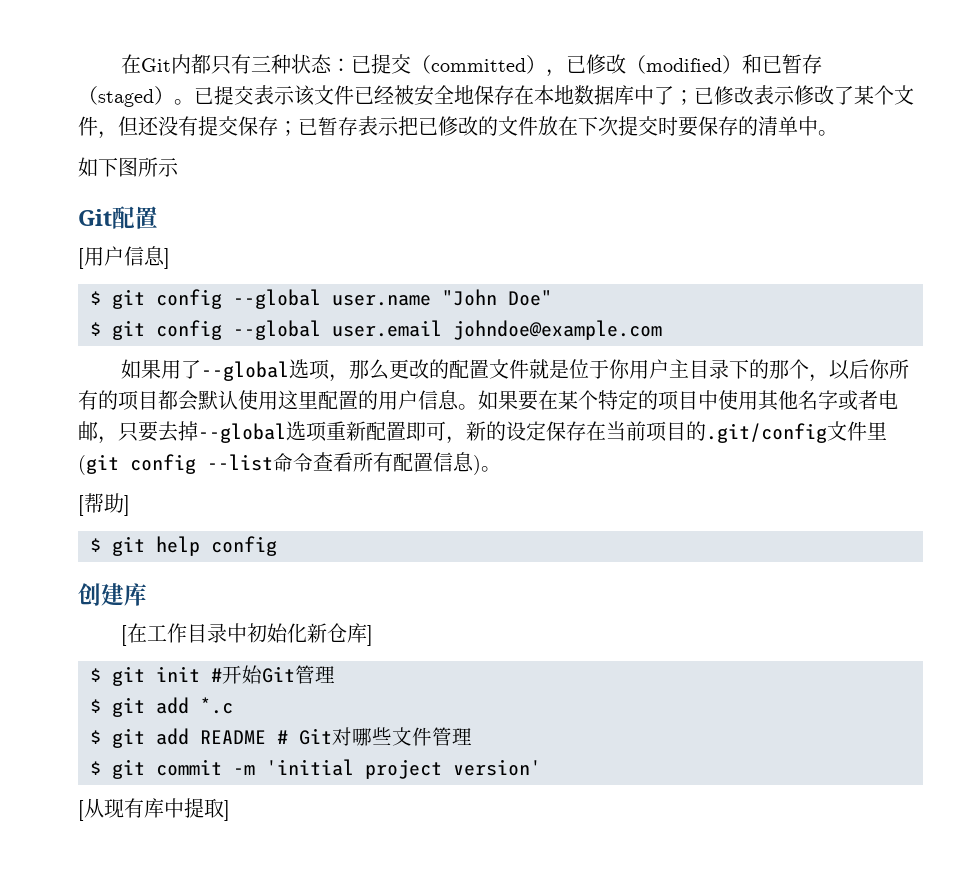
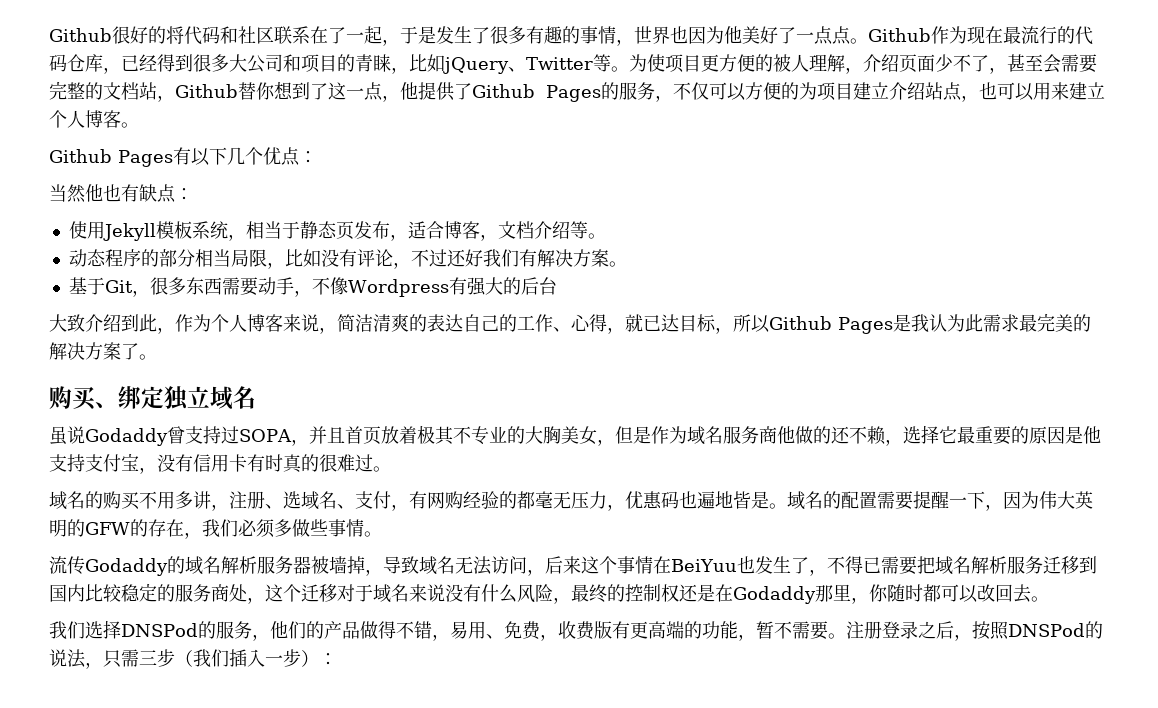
- 在Git内都只有三种状态：已提交（committed），已修改（modified）和已暂存（staged）。已提交表示该文件已经被安全地保存在本地数据库中了；已修改表示修改了某个文件，但还没有提交保存；已暂存表示把已修改的文件放在下次提交时要保存的清单中。
- 如下图所示
- Git配置
- [用户信息]
- $ git config --global user.name "John Doe"
- $ git config --global user.email johndoe@example.com
- 如果用了--global选项，那么更改的配置文件就是位于你用户主目录下的那个，以后你所有的项目都会默认使用这里配置的用户信息。如果要在某个特定的项目中使用其他名字或者电邮，只要去掉--global选项重新配置即可，新的设定保存在当前项目的.git/config文件里(git config --list命令查看所有配置信息)。
- [帮助]
- $ git help config
- 创建库
- [在工作目录中初始化新仓库]
- $ git init #开始Git管理
- $ git add *.c
- $ git add README # Git对哪些文件管理
- $ git commit -m 'initial project version'
- [从现有库中提取]
+ Github很好的将代码和社区联系在了一起，于是发生了很多有趣的事情，世界也因为他美好了一点点。Github作为现在最流行的代码仓库，已经得到很多大公司和项目的青睐，比如jQuery、Twitter等。为使项目更方便的被人理解，介绍页面少不了，甚至会需要完整的文档站，Github替你想到了这一点，他提供了Github Pages的服务，不仅可以方便的为项目建立介绍站点，也可以用来建立个人博客。
+ Github Pages有以下几个优点：
+ 当然他也有缺点：
+ 使用Jekyll模板系统，相当于静态页发布，适合博客，文档介绍等。
+ 动态程序的部分相当局限，比如没有评论，不过还好我们有解决方案。
+ 基于Git，很多东西需要动手，不像Wordpress有强大的后台
+ 大致介绍到此，作为个人博客来说，简洁清爽的表达自己的工作、心得，就已达目标，所以Github Pages是我认为此需求最完美的解决方案了。
+ 购买、绑定独立域名
+ 虽说Godaddy曾支持过SOPA，并且首页放着极其不专业的大胸美女，但是作为域名服务商他做的还不赖，选择它最重要的原因是他支持支付宝，没有信用卡有时真的很难过。
+ 域名的购买不用多讲，注册、选域名、支付，有网购经验的都毫无压力，优惠码也遍地皆是。域名的配置需要提醒一下，因为伟大英明的GFW的存在，我们必须多做些事情。
+ 流传Godaddy的域名解析服务器被墙掉，导致域名无法访问，后来这个事情在BeiYuu也发生了，不得已需要把域名解析服务迁移到国内比较稳定的服务商处，这个迁移对于域名来说没有什么风险，最终的控制权还是在Godaddy那里，你随时都可以改回去。
+ 我们选择DNSPod的服务，他们的产品做得不错，易用、免费，收费版有更高端的功能，暂不需要。注册登录之后，按照DNSPod的说法，只需三步（我们插入一步）：

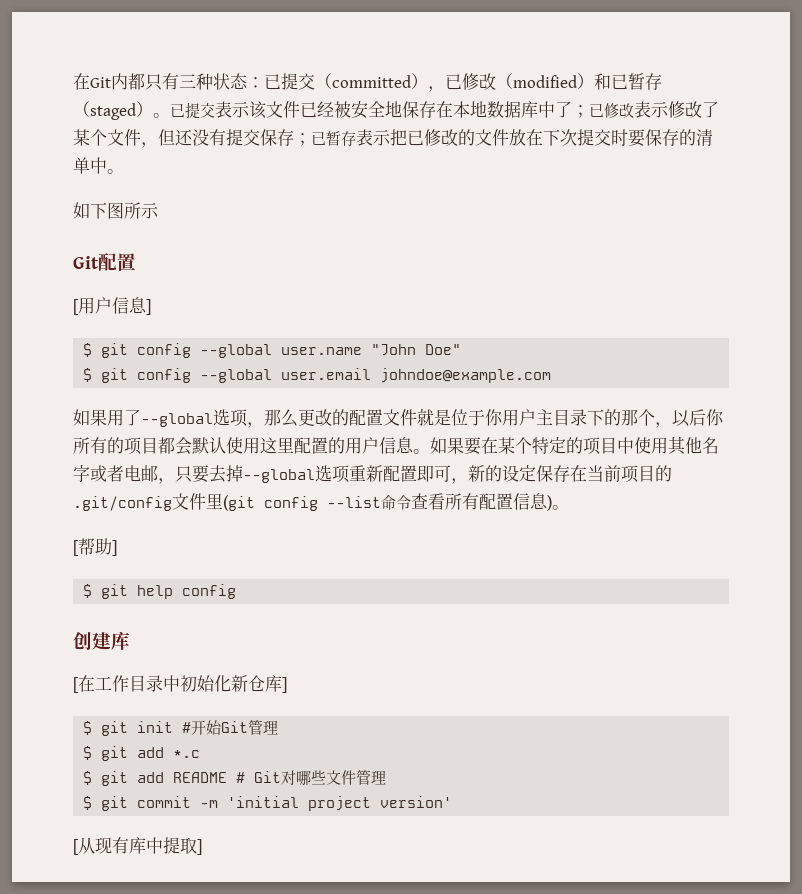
- Github很好的将代码和社区联系在了一起，于是发生了很多有趣的事情，世界也因为他美好了一点点。Github作为现在最流行的代码仓库，已经得到很多大公司和项目的青睐，比如jQuery、Twitter等。为使项目更方便的被人理解，介绍页面少不了，甚至会需要完整的文档站，Github替你想到了这一点，他提供了Github Pages的服务，不仅可以方便的为项目建立介绍站点，也可以用来建立个人博客。
- Github Pages有以下几个优点：
- 当然他也有缺点：
- 使用Jekyll模板系统，相当于静态页发布，适合博客，文档介绍等。
- 动态程序的部分相当局限，比如没有评论，不过还好我们有解决方案。
- 基于Git，很多东西需要动手，不像Wordpress有强大的后台
- 大致介绍到此，作为个人博客来说，简洁清爽的表达自己的工作、心得，就已达目标，所以Github Pages是我认为此需求最完美的解决方案了。
- 购买、绑定独立域名
- 虽说Godaddy曾支持过SOPA，并且首页放着极其不专业的大胸美女，但是作为域名服务商他做的还不赖，选择它最重要的原因是他支持支付宝，没有信用卡有时真的很难过。
- 域名的购买不用多讲，注册、选域名、支付，有网购经验的都毫无压力，优惠码也遍地皆是。域名的配置需要提醒一下，因为伟大英明的GFW的存在，我们必须多做些事情。
- 流传Godaddy的域名解析服务器被墙掉，导致域名无法访问，后来这个事情在BeiYuu也发生了，不得已需要把域名解析服务迁移到国内比较稳定的服务商处，这个迁移对于域名来说没有什么风险，最终的控制权还是在Godaddy那里，你随时都可以改回去。
- 我们选择DNSPod的服务，他们的产品做得不错，易用、免费，收费版有更高端的功能，暂不需要。注册登录之后，按照DNSPod的说法，只需三步（我们插入一步）：
+ 在Git内都只有三种状态：已提交（committed），已修改（modified）和已暂存（staged）。已提交表示该文件已经被安全地保存在本地数据库中了；已修改表示修改了某个文件，但还没有提交保存；已暂存表示把已修改的文件放在下次提交时要保存的清单中。
+ 如下图所示
+ Git配置
+ [用户信息]
+ $ git config --global user.name "John Doe"
+ $ git config --global user.email johndoe@example.com
+ 如果用了--global选项，那么更改的配置文件就是位于你用户主目录下的那个，以后你所有的项目都会默认使用这里配置的用户信息。如果要在某个特定的项目中使用其他名字或者电邮，只要去掉--global选项重新配置即可，新的设定保存在当前项目的.git/config文件里(git config --list命令查看所有配置信息)。
+ [帮助]
+ $ git help config
+ 创建库
+ [在工作目录中初始化新仓库]
+ $ git init #开始Git管理
+ $ git add *.c
+ $ git add README # Git对哪些文件管理
+ $ git commit -m 'initial project version'
+ [从现有库中提取]

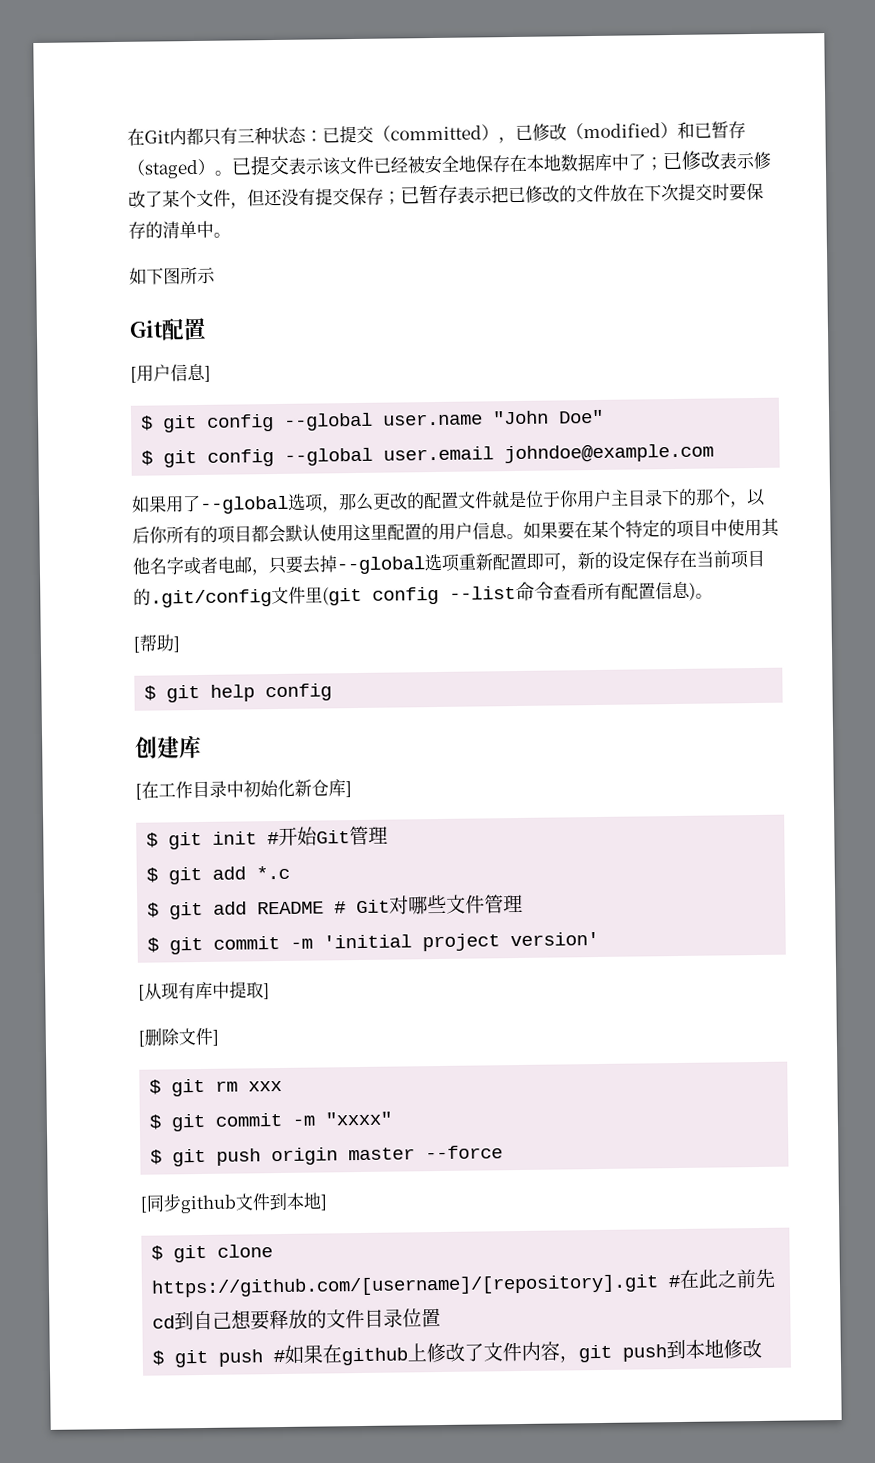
+ [删除文件]
+ $ git rm xxx
+ $ git commit -m "xxxx"
+ $ git push origin master --force
+ [同步github文件到本地]
+ $ git clone https://github.com/[username]/[repository].git #在此之前先cd到自己想要释放的文件目录位置
+ $ git push #如果在github上修改了文件内容，git push到本地修改

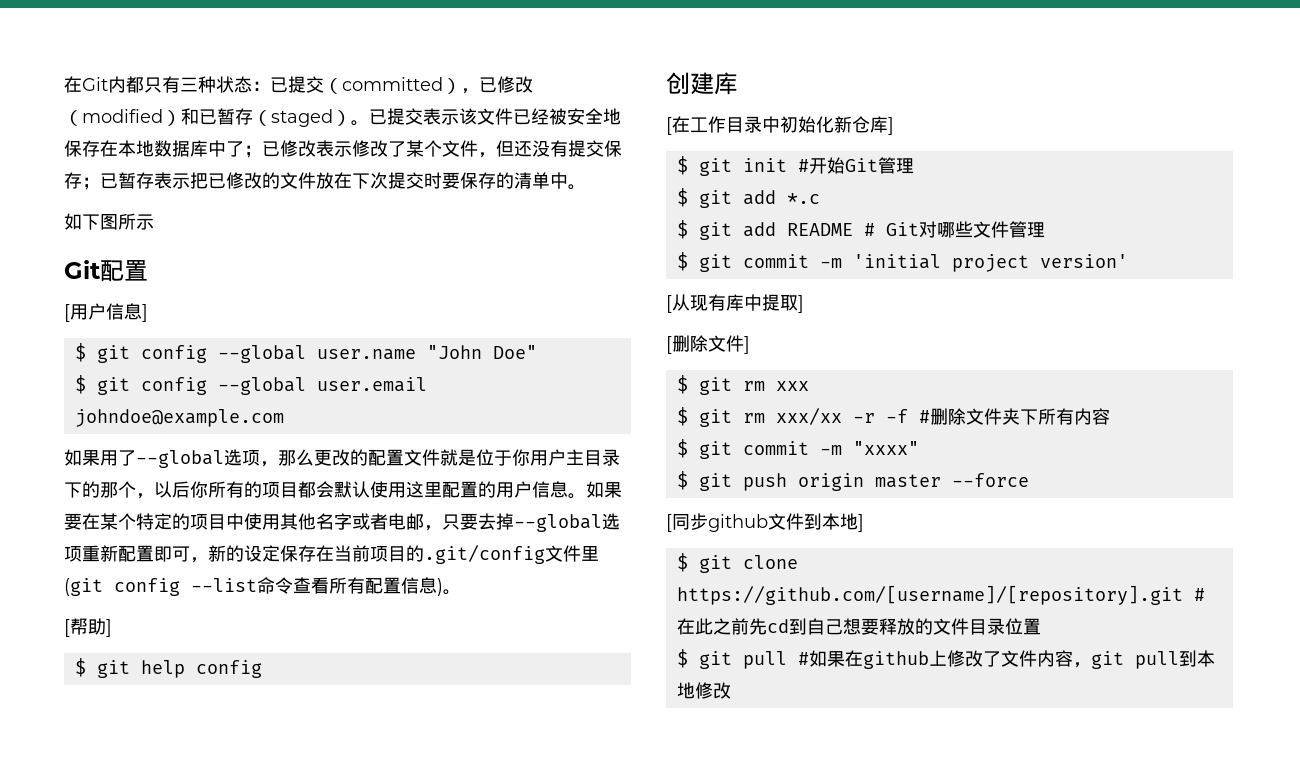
+ $ git rm xxx/xx -r -f #删除文件夹下所有内容
- $ git push #如果在github上修改了文件内容，git push到本地修改
+ $ git pull #如果在github上修改了文件内容，git pull到本地修改

